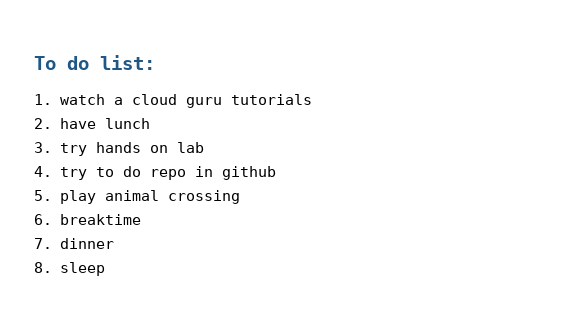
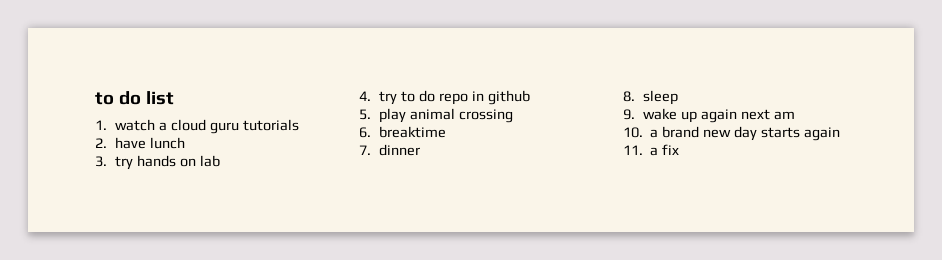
- To do list:
+ to do list
+ 9. wake up again next am
+ 10. a brand new day starts again
+ 11. a fix

